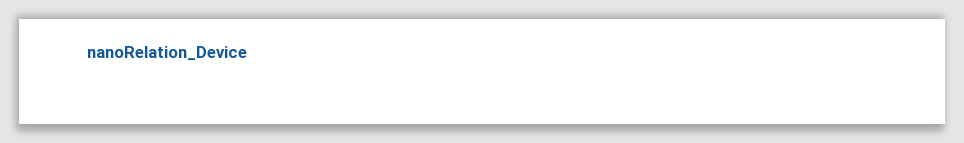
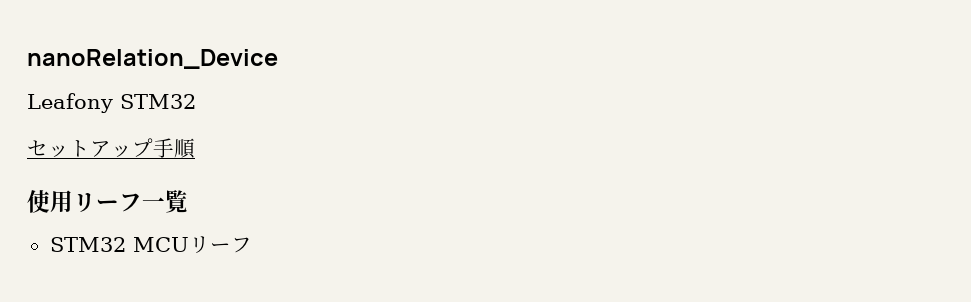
+ Leafony STM32
+ セットアップ手順
+ 使用リーフ一覧
+ STM32 MCUリーフ

